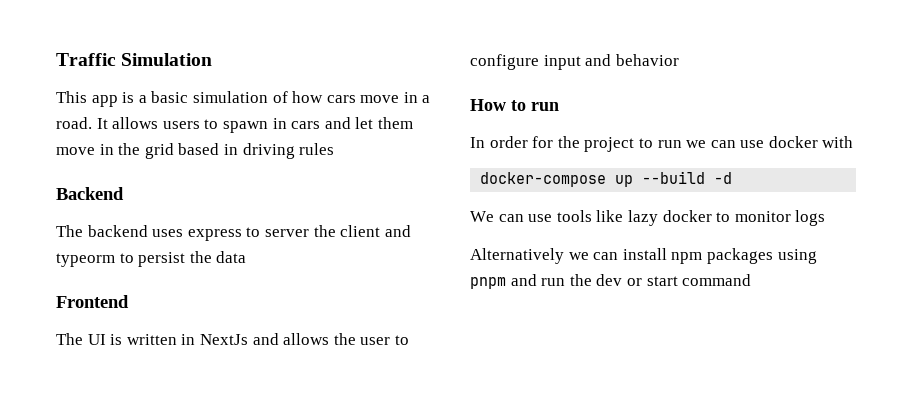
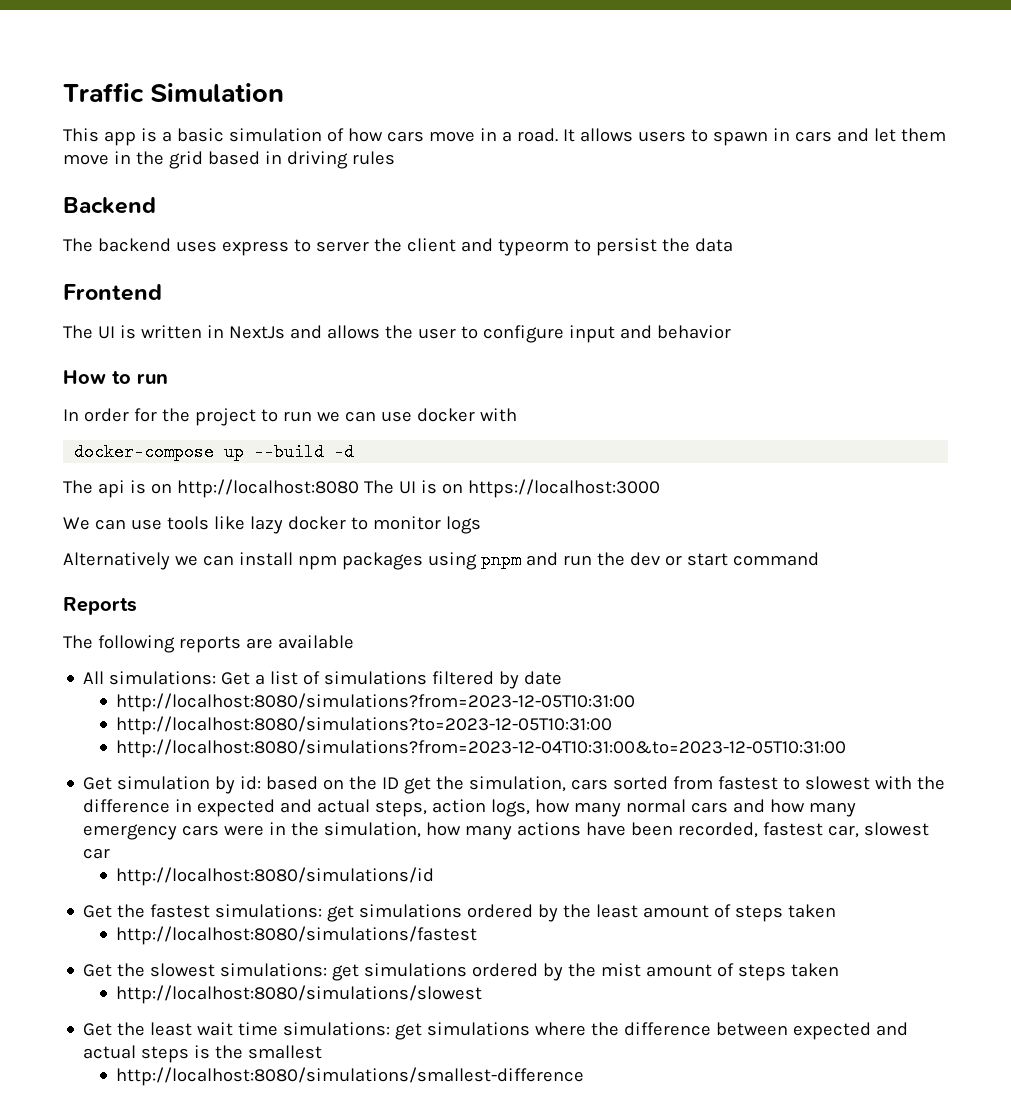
+ The api is on http://localhost:8080 The UI is on https://localhost:3000
+ Reports
+ The following reports are available
+ All simulations: Get a list of simulations filtered by date
+ http://localhost:8080/simulations?from=2023-12-05T10:31:00
+ http://localhost:8080/simulations?to=2023-12-05T10:31:00
+ http://localhost:8080/simulations?from=2023-12-04T10:31:00&to=2023-12-05T10:31:00
+ Get simulation by id: based on the ID get the simulation, cars sorted from fastest to slowest with the difference in expected and actual steps, action logs, how many normal cars and how many emergency cars were in the simulation, how many actions have been recorded, fastest car, slowest car
+ http://localhost:8080/simulations/id
+ Get the fastest simulations: get simulations ordered by the least amount of steps taken
+ http://localhost:8080/simulations/fastest
+ Get the slowest simulations: get simulations ordered by the mist amount of steps taken
+ http://localhost:8080/simulations/slowest
+ Get the least wait time simulations: get simulations where the difference between expected and actual steps is the smallest
+ http://localhost:8080/simulations/smallest-difference

